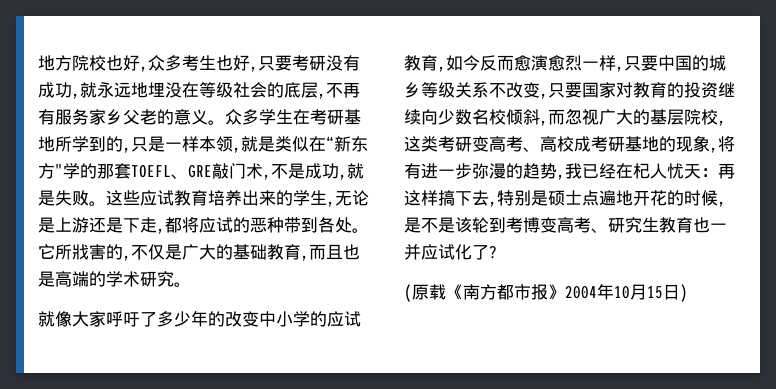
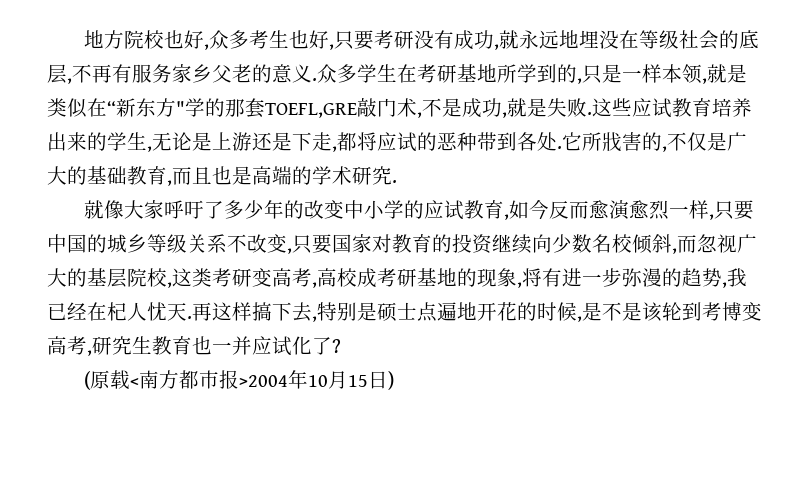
- 地方院校也好,众多考生也好,只要考研没有成功,就永远地埋没在等级社会的底层,不再有服务家乡父老的意义。
+ 地方院校也好,众多考生也好,只要考研没有成功,就永远地埋没在等级社会的底层,不再有服务家乡父老的意义.
- 众多学生在考研基地所学到的,只是一样本领,就是类似在“新东方"学的那套TOEFL、GRE敲门术,不是成功,就是失败。
+ 众多学生在考研基地所学到的,只是一样本领,就是类似在“新东方"学的那套TOEFL,GRE敲门术,不是成功,就是失败.
- 这些应试教育培养出来的学生,无论是上游还是下走,都将应试的恶种带到各处。
+ 这些应试教育培养出来的学生,无论是上游还是下走,都将应试的恶种带到各处.
- 它所戕害的,不仅是广大的基础教育,而且也是高端的学术研究。
+ 它所戕害的,不仅是广大的基础教育,而且也是高端的学术研究.
- 就像大家呼吁了多少年的改变中小学的应试教育,如今反而愈演愈烈一样,只要中国的城乡等级关系不改变,只要国家对教育的投资继续向少数名校倾斜,而忽视广大的基层院校,这类考研变高考、高校成考研基地的现象,将有进一步弥漫的趋势,我已经在杞人忧天：
+ 就像大家呼吁了多少年的改变中小学的应试教育,如今反而愈演愈烈一样,只要中国的城乡等级关系不改变,只要国家对教育的投资继续向少数名校倾斜,而忽视广大的基层院校,这类考研变高考,高校成考研基地的现象,将有进一步弥漫的趋势,我已经在杞人忧天.
- 再这样搞下去,特别是硕士点遍地开花的时候,是不是该轮到考博变高考、研究生教育也一并应试化了?
+ 再这样搞下去,特别是硕士点遍地开花的时候,是不是该轮到考博变高考,研究生教育也一并应试化了?
- (原载《南方都市报》2004年10月15日)
+ (原载<南方都市报>2004年10月15日)

